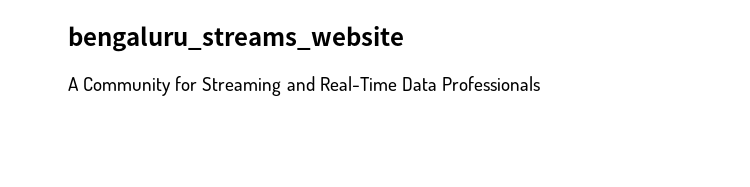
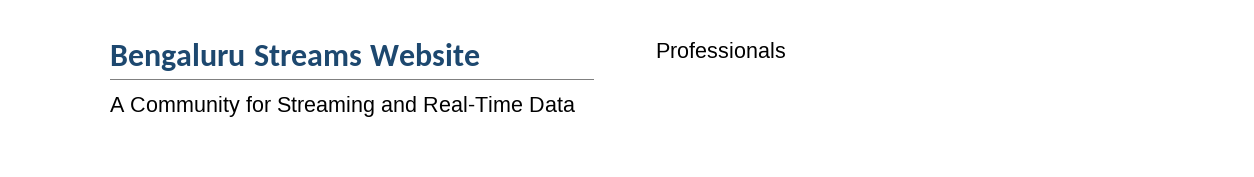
- bengaluru_streams_website
+ Bengaluru Streams Website

